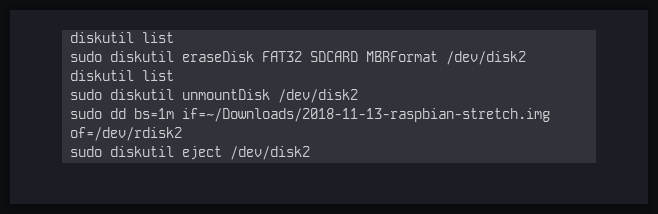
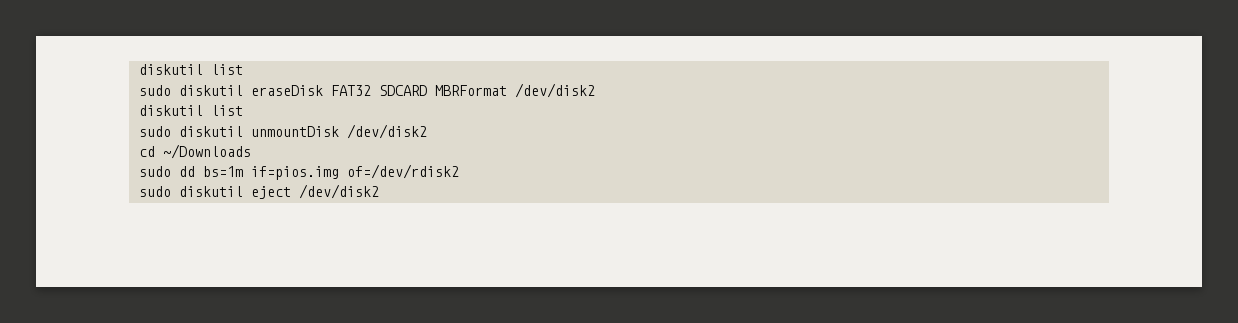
+ cd ~/Downloads
- sudo dd bs=1m if=~/Downloads/2018-11-13-raspbian-stretch.img of=/dev/rdisk2
+ sudo dd bs=1m if=pios.img of=/dev/rdisk2

